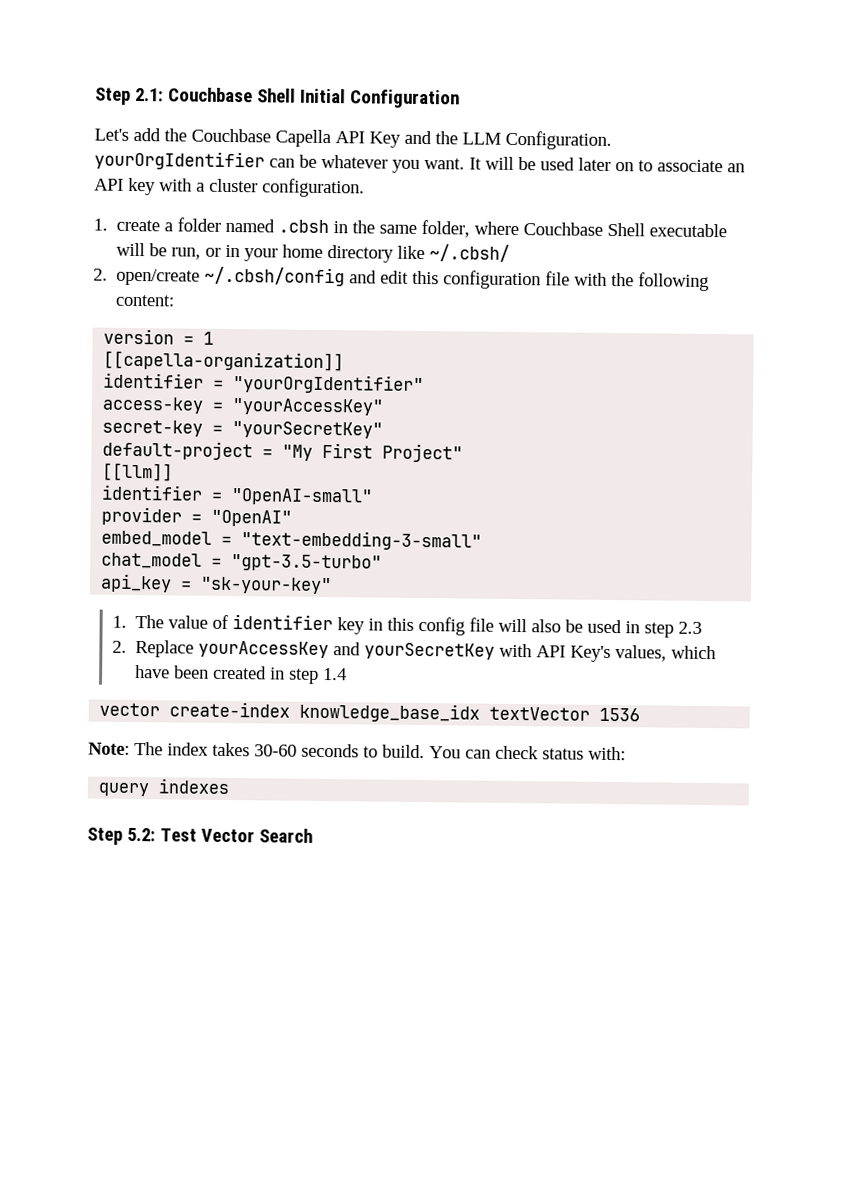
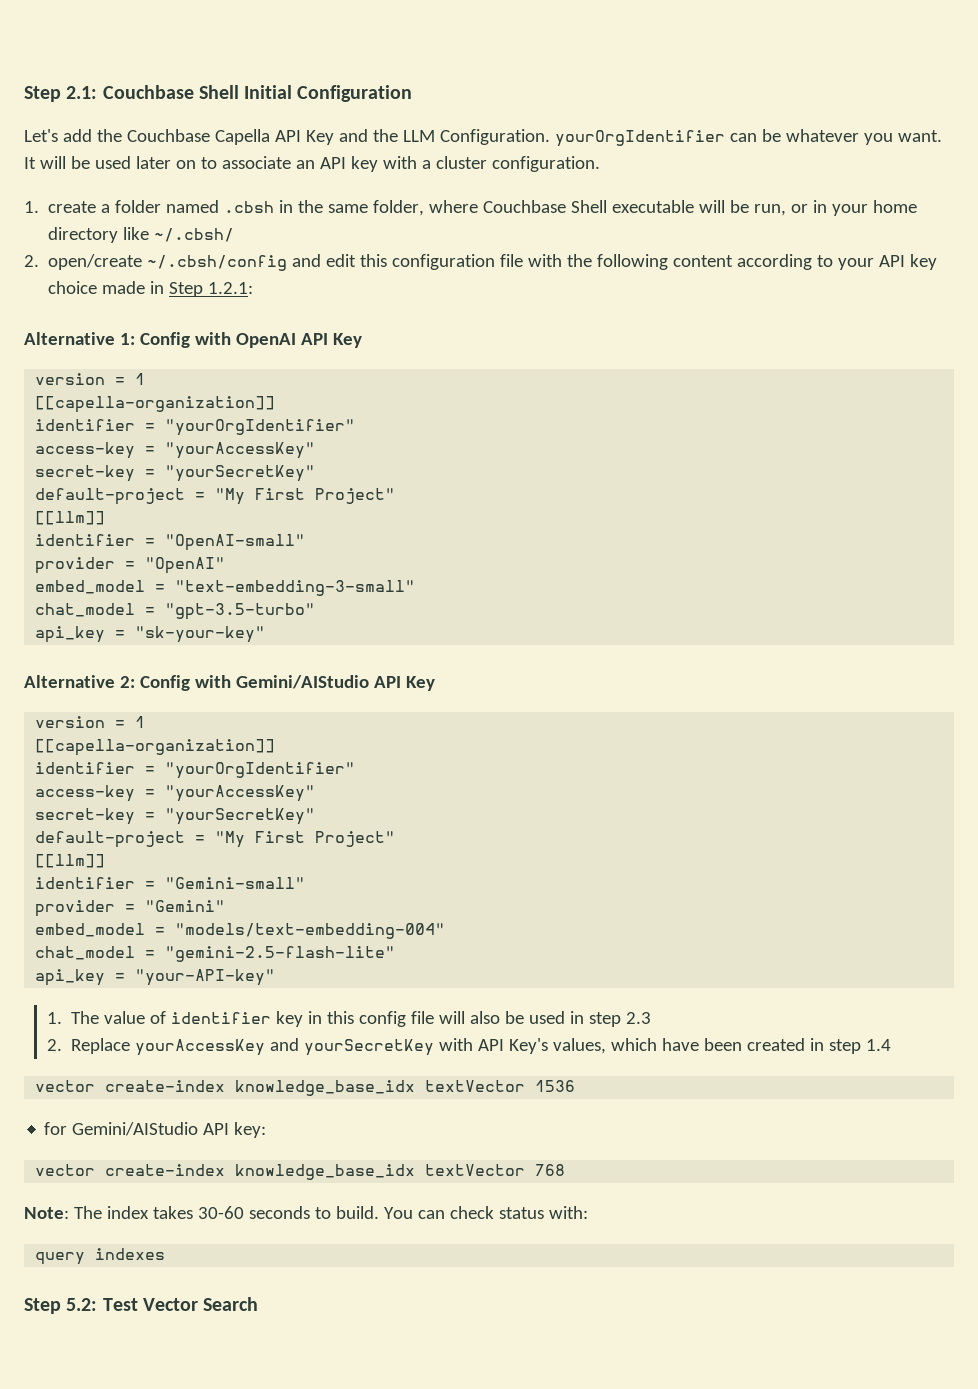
- 2. open/create ~/.cbsh/config and edit this configuration file with the following content:
+ 2. open/create ~/.cbsh/config and edit this configuration file with the following content according to your API key choice made in Step 1.2.1:
+ Alternative 1: Config with OpenAI API Key
+ Alternative 2: Config with Gemini/AIStudio API Key
+ version = 1
+ [[capella-organization]]
+ identifier = "yourOrgIdentifier"
+ access-key = "yourAccessKey"
+ secret-key = "yourSecretKey"
+ default-project = "My First Project"
+ [[llm]]
+ identifier = "Gemini-small"
+ provider = "Gemini"
+ embed_model = "models/text-embedding-004"
+ chat_model = "gemini-2.5-flash-lite"
+ api_key = "your-API-key"
+ for Gemini/AIStudio API key:
+ vector create-index knowledge_base_idx textVector 768

